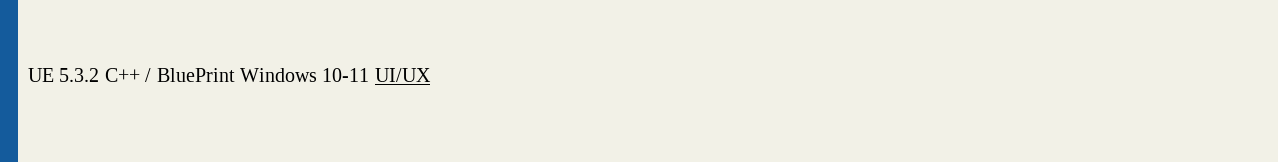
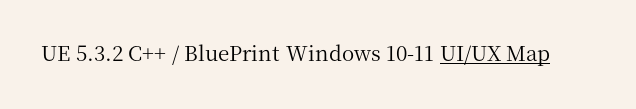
- UE 5.3.2 C++ / BluePrint Windows 10-11 UI/UX
+ UE 5.3.2 C++ / BluePrint Windows 10-11 UI/UX Map

